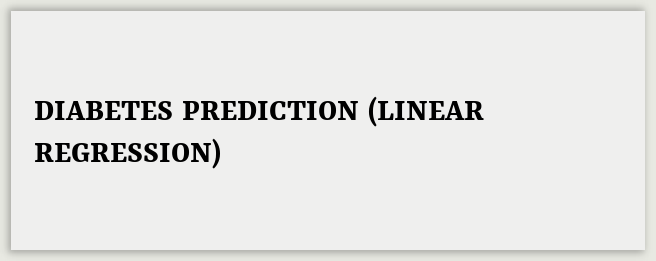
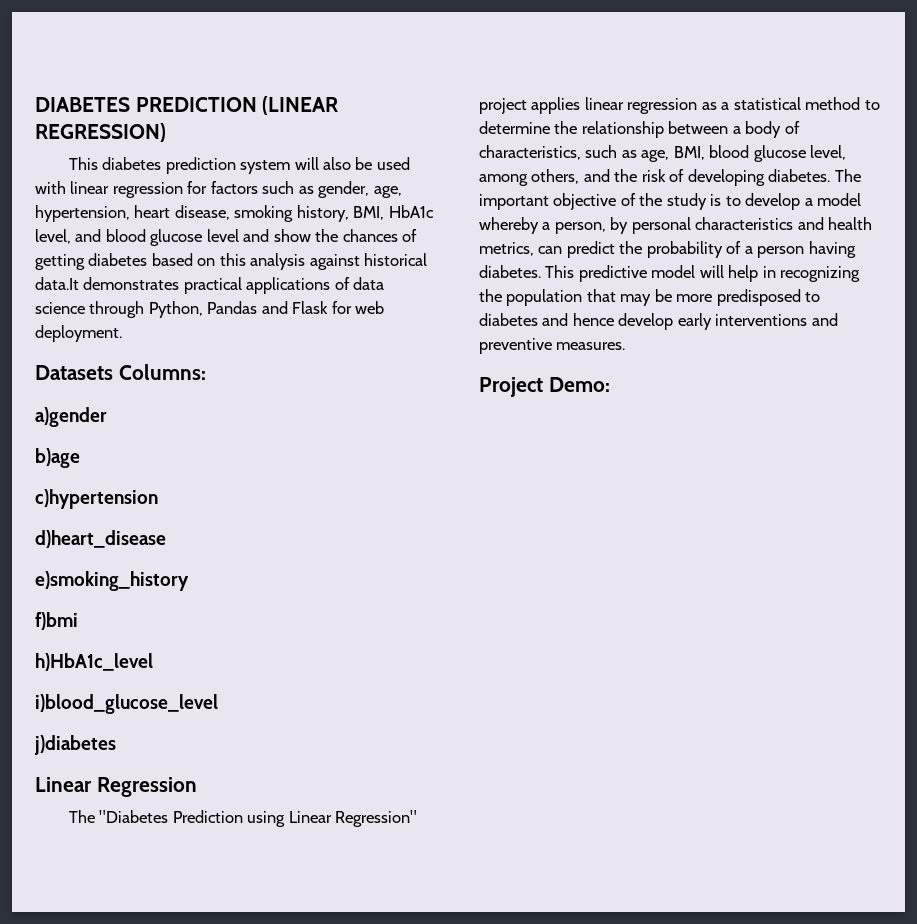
+ This diabetes prediction system will also be used with linear regression for factors such as gender, age, hypertension, heart disease, smoking history, BMI, HbA1c level, and blood glucose level and show the chances of getting diabetes based on this analysis against historical data.It demonstrates practical applications of data science through Python, Pandas and Flask for web deployment.
+ Datasets Columns:
+ a)gender
+ b)age
+ c)hypertension
+ d)heart_disease
+ e)smoking_history
+ f)bmi
+ h)HbA1c_level
+ i)blood_glucose_level
+ j)diabetes
+ Linear Regression
+ The "Diabetes Prediction using Linear Regression" project applies linear regression as a statistical method to determine the relationship between a body of characteristics, such as age, BMI, blood glucose level, among others, and the risk of developing diabetes. The important objective of the study is to develop a model whereby a person, by personal characteristics and health metrics, can predict the probability of a person having diabetes. This predictive model will help in recognizing the population that may be more predisposed to diabetes and hence develop early interventions and preventive measures.
+ Project Demo:

